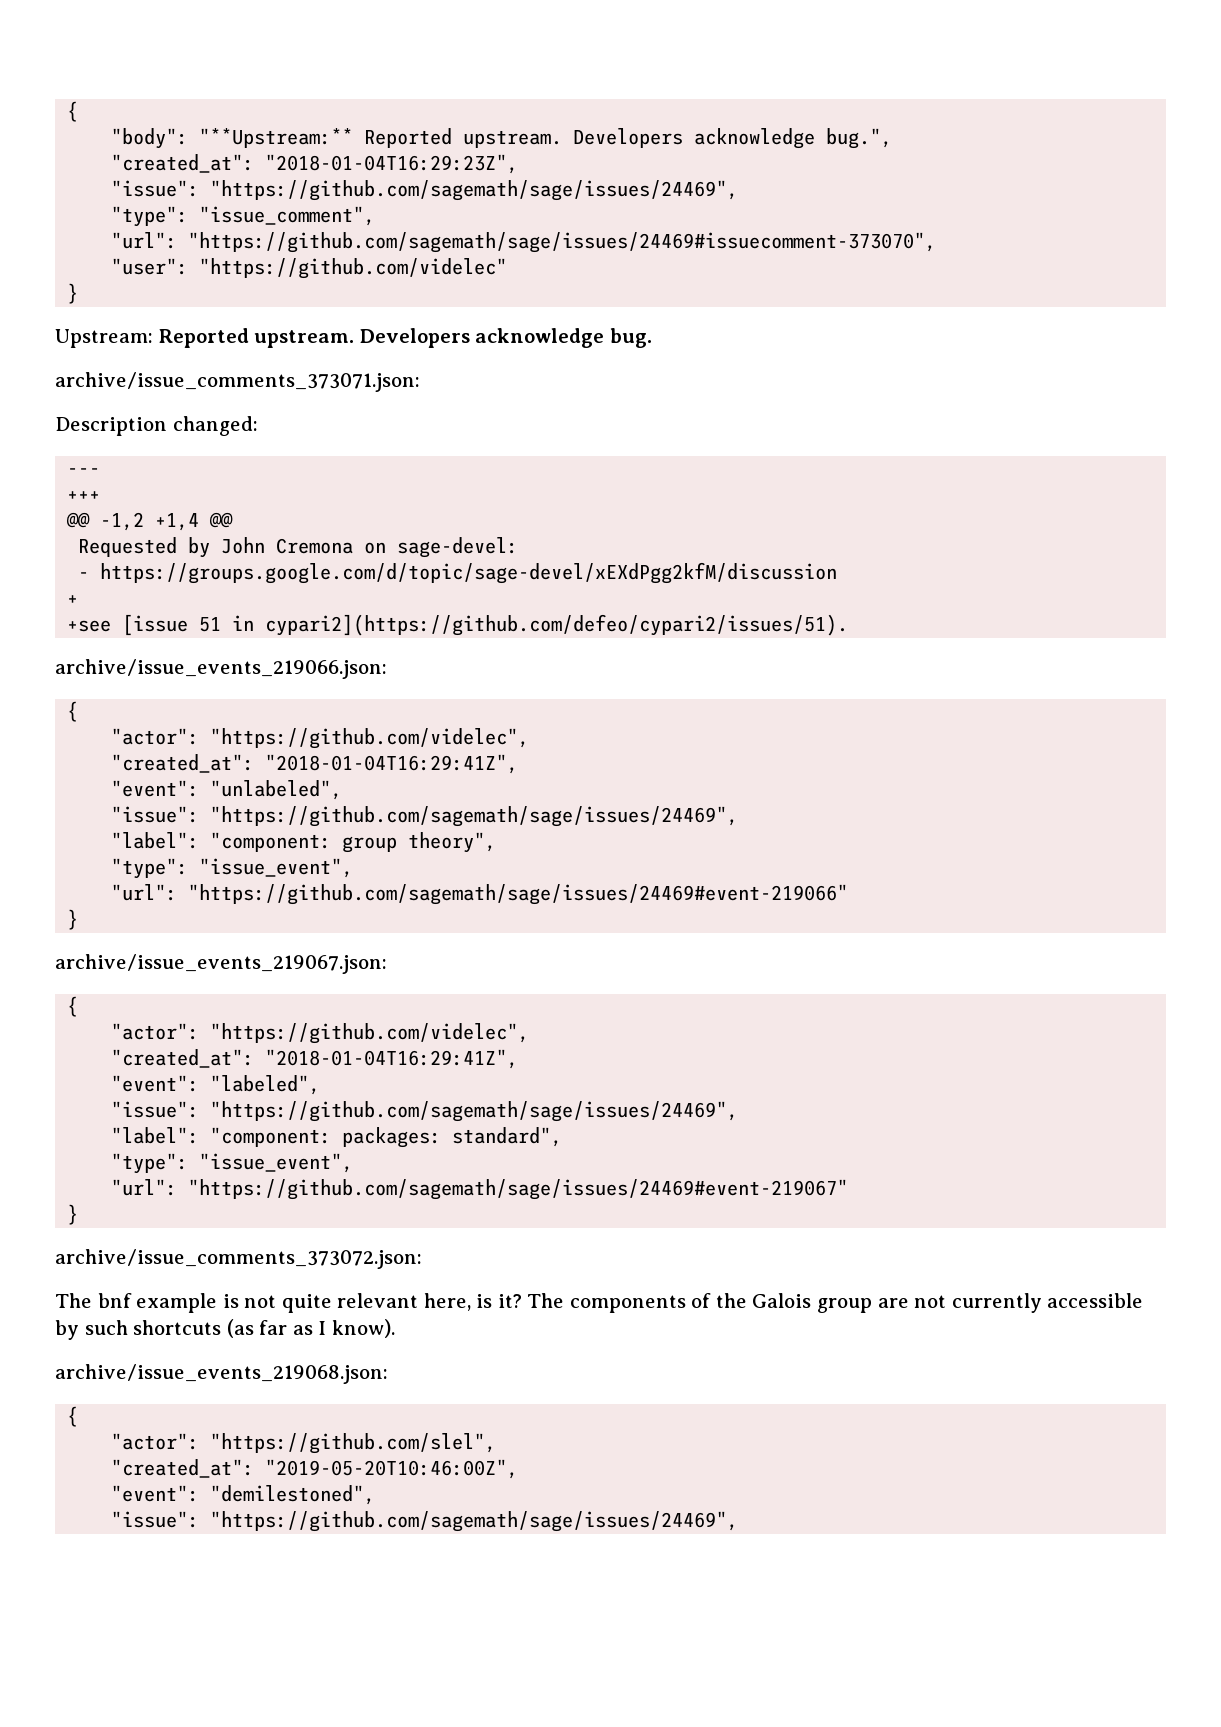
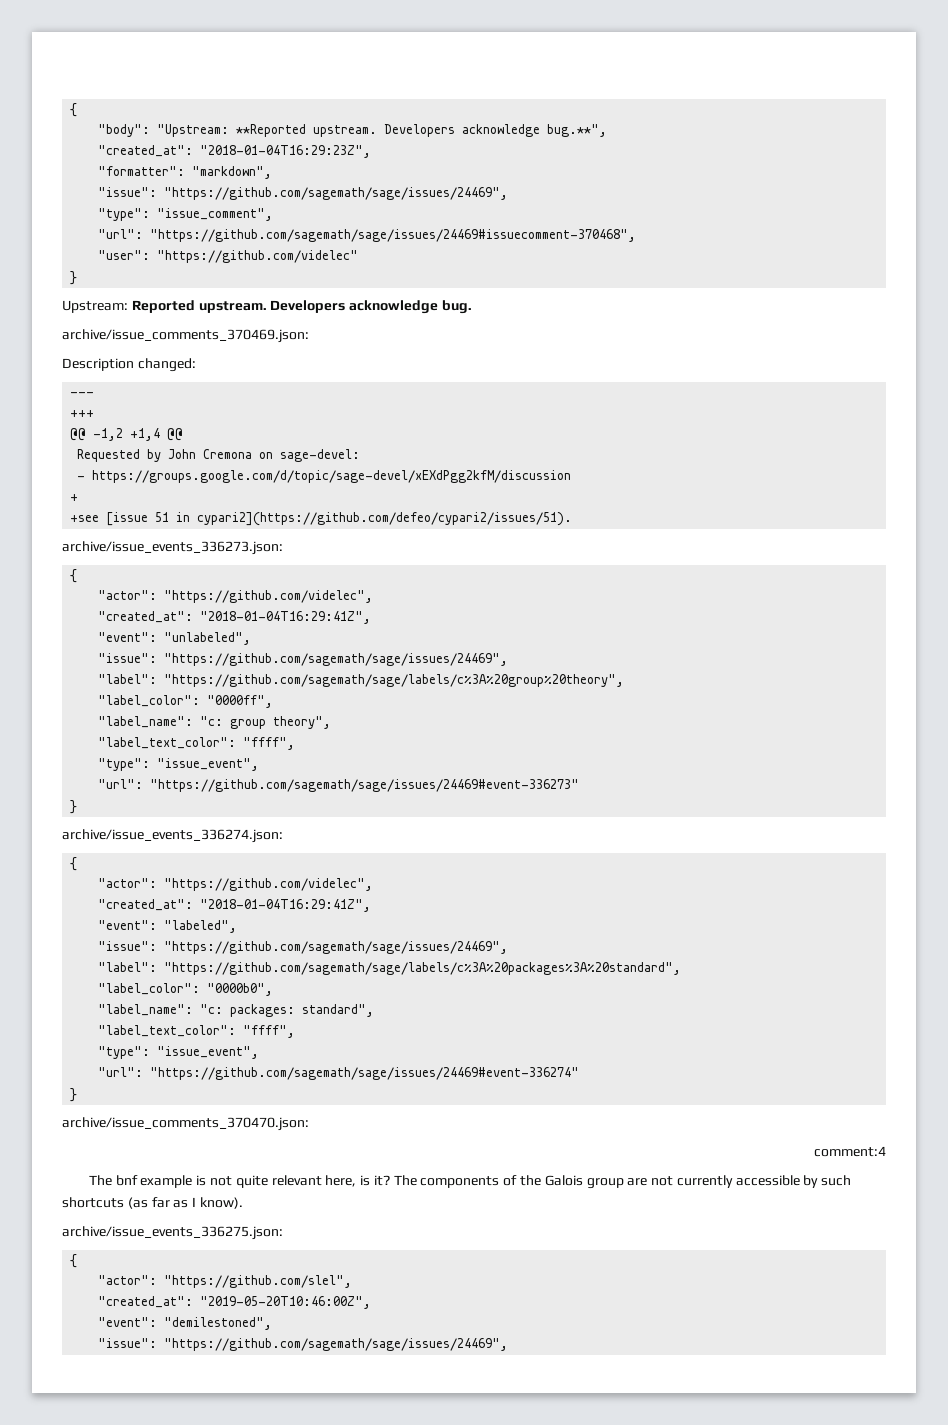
- "body": "**Upstream:** Reported upstream. Developers acknowledge bug.",
+ "body": "Upstream: **Reported upstream. Developers acknowledge bug.**",
+ "formatter": "markdown",
- "url": "https://github.com/sagemath/sage/issues/24469#issuecomment-373070",
+ "url": "https://github.com/sagemath/sage/issues/24469#issuecomment-370468",
- archive/issue_comments_373071.json:
+ archive/issue_comments_370469.json:
- archive/issue_events_219066.json:
+ archive/issue_events_336273.json:
- "label": "component: group theory",
+ "label": "https://github.com/sagemath/sage/labels/c%3A%20group%20theory",
+ "label_color": "0000ff",
+ "label_name": "c: group theory",
+ "label_text_color": "ffff",
  "type": "issue_event",
- "url": "https://github.com/sagemath/sage/issues/24469#event-219066"
+ "url": "https://github.com/sagemath/sage/issues/24469#event-336273"
  }
- archive/issue_events_219067.json:
+ archive/issue_events_336274.json:
- "label": "component: packages: standard",
+ "label": "https://github.com/sagemath/sage/labels/c%3A%20packages%3A%20standard",
+ "label_color": "0000b0",
+ "label_name": "c: packages: standard",
+ "label_text_color": "ffff",
  "type": "issue_event",
- "url": "https://github.com/sagemath/sage/issues/24469#event-219067"
+ "url": "https://github.com/sagemath/sage/issues/24469#event-336274"
  }
- archive/issue_comments_373072.json:
+ archive/issue_comments_370470.json:
+ comment:4
- archive/issue_events_219068.json:
+ archive/issue_events_336275.json:

